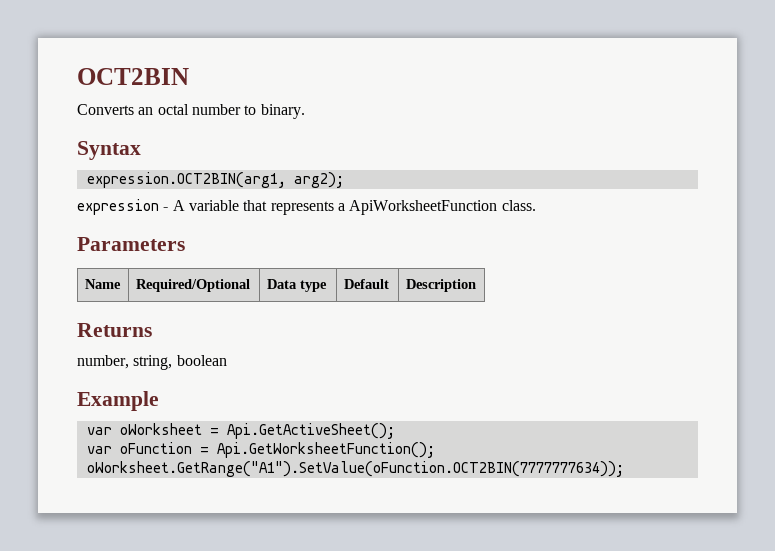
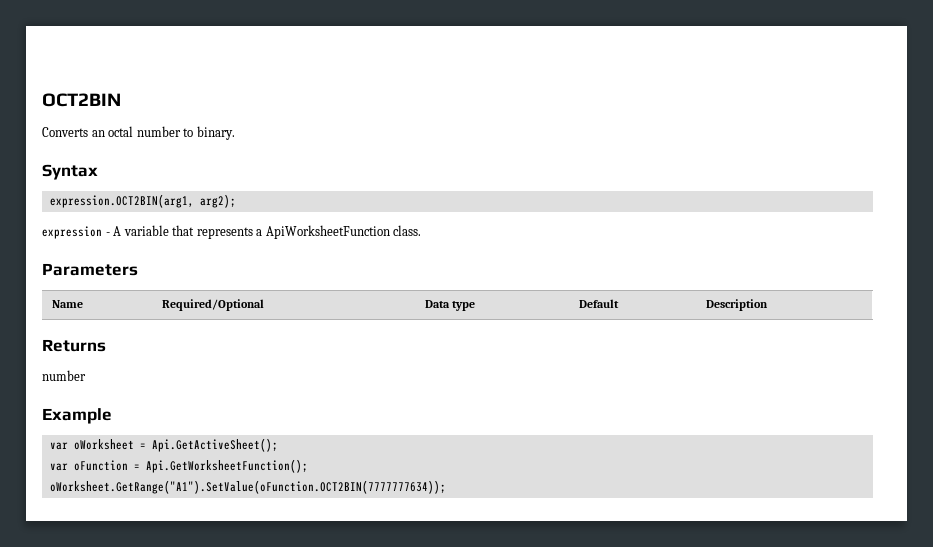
  Returns
- number, string, boolean
+ number

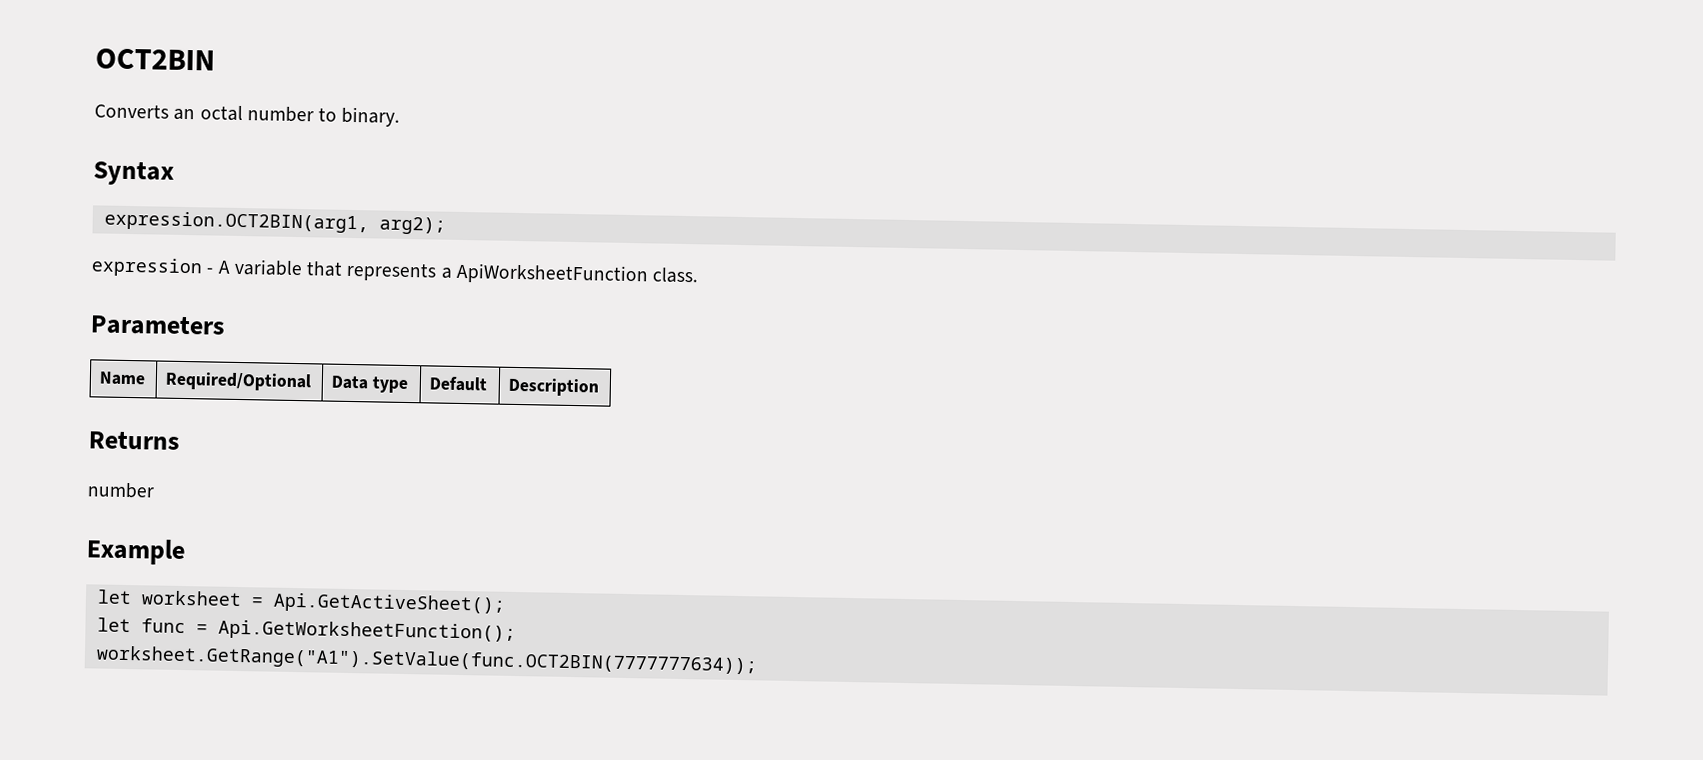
- var oWorksheet = Api.GetActiveSheet();
+ let worksheet = Api.GetActiveSheet();
- var oFunction = Api.GetWorksheetFunction();
+ let func = Api.GetWorksheetFunction();
- oWorksheet.GetRange("A1").SetValue(oFunction.OCT2BIN(7777777634));
+ worksheet.GetRange("A1").SetValue(func.OCT2BIN(7777777634));

